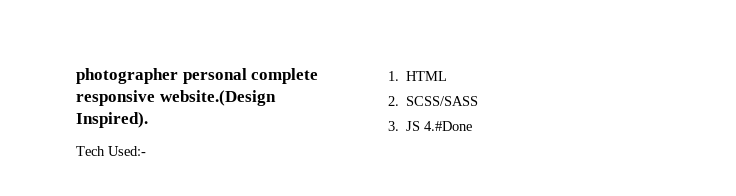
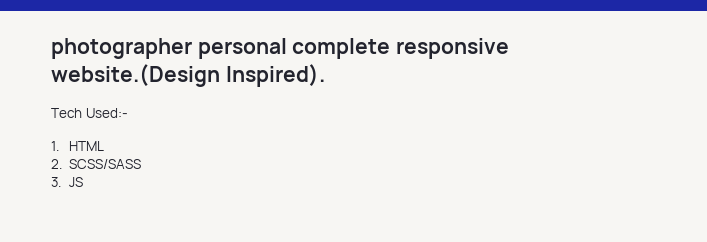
- 3. JS 4.#Done
+ 3. JS

